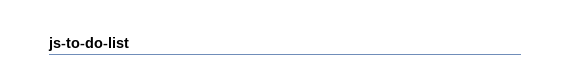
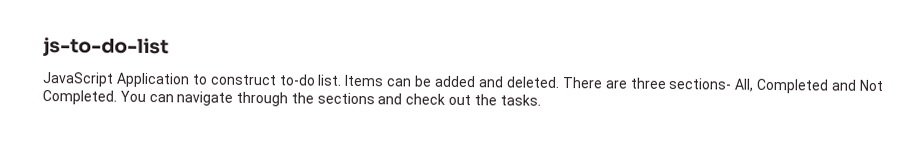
+ JavaScript Application to construct to-do list. Items can be added and deleted. There are three sections- All, Completed and Not Completed. You can navigate through the sections and check out the tasks.

